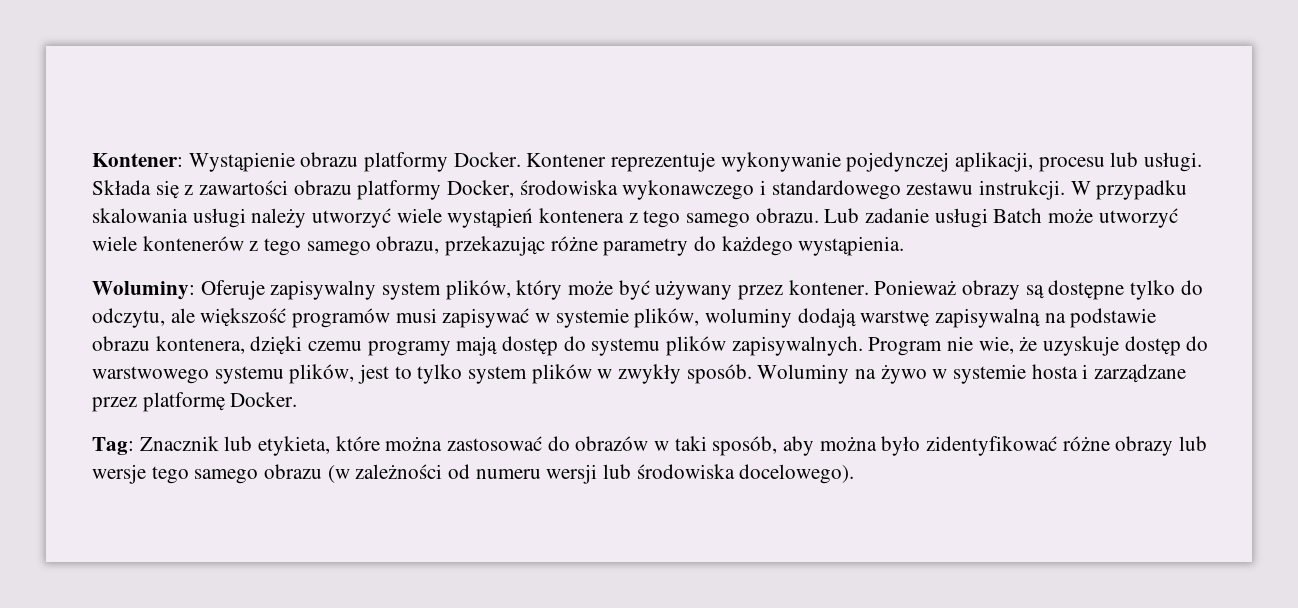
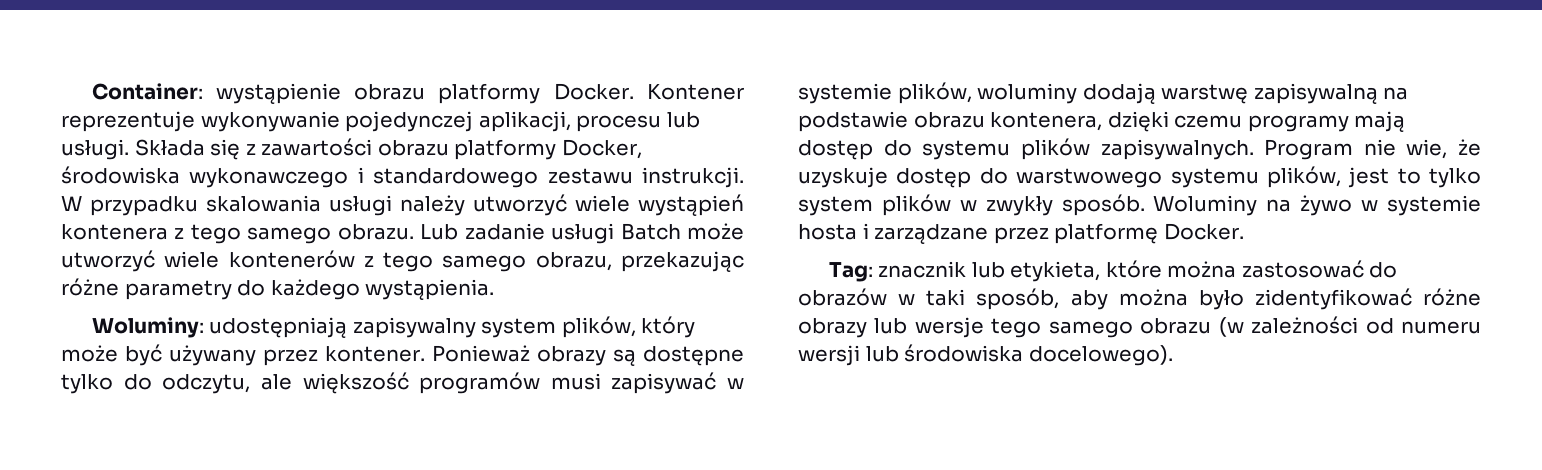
- Kontener: Wystąpienie obrazu platformy Docker.
+ Container: wystąpienie obrazu platformy Docker.
- Woluminy: Oferuje zapisywalny system plików, który może być używany przez kontener.
+ Woluminy: udostępniają zapisywalny system plików, który może być używany przez kontener.
- Tag: Znacznik lub etykieta, które można zastosować do obrazów w taki sposób, aby można było zidentyfikować różne obrazy lub wersje tego samego obrazu (w zależności od numeru wersji lub środowiska docelowego).
+ Tag: znacznik lub etykieta, które można zastosować do obrazów w taki sposób, aby można było zidentyfikować różne obrazy lub wersje tego samego obrazu (w zależności od numeru wersji lub środowiska docelowego).

